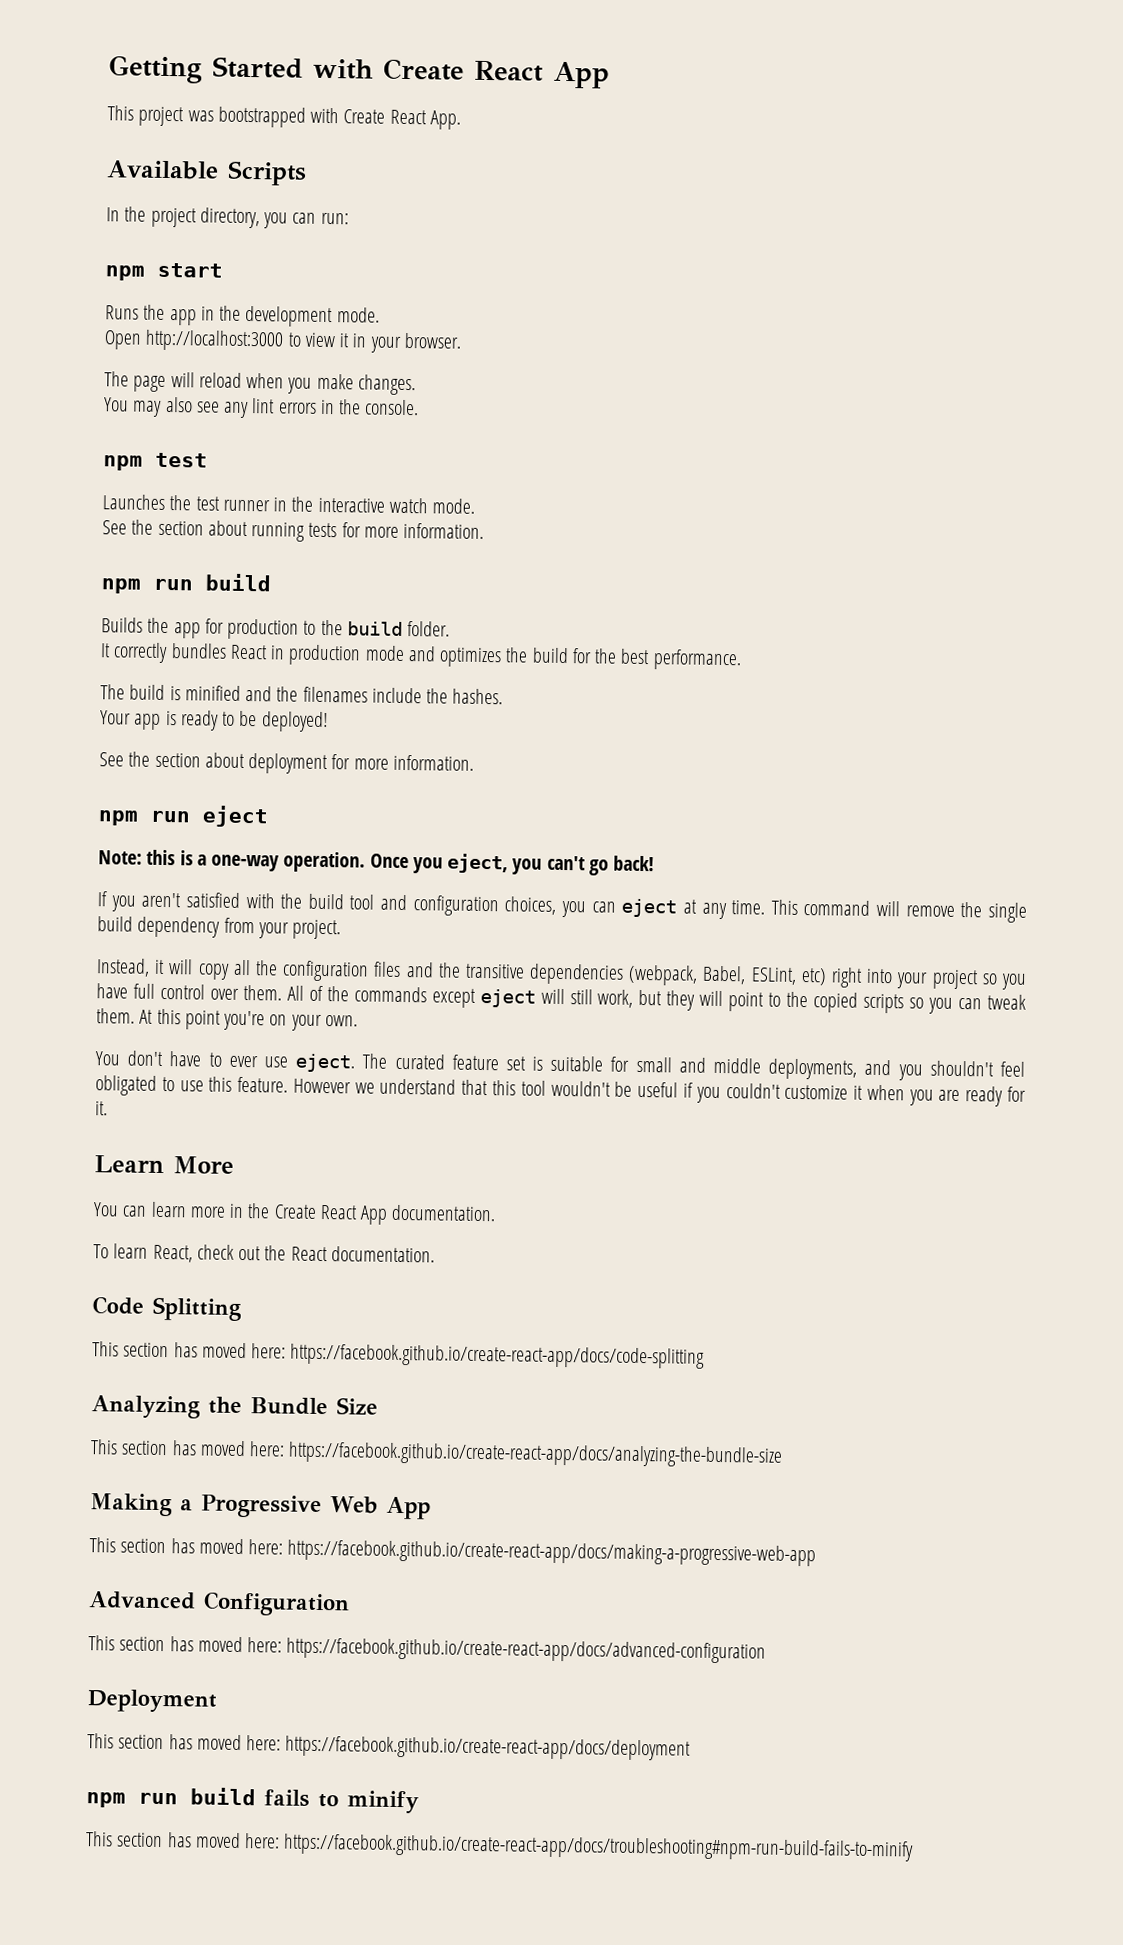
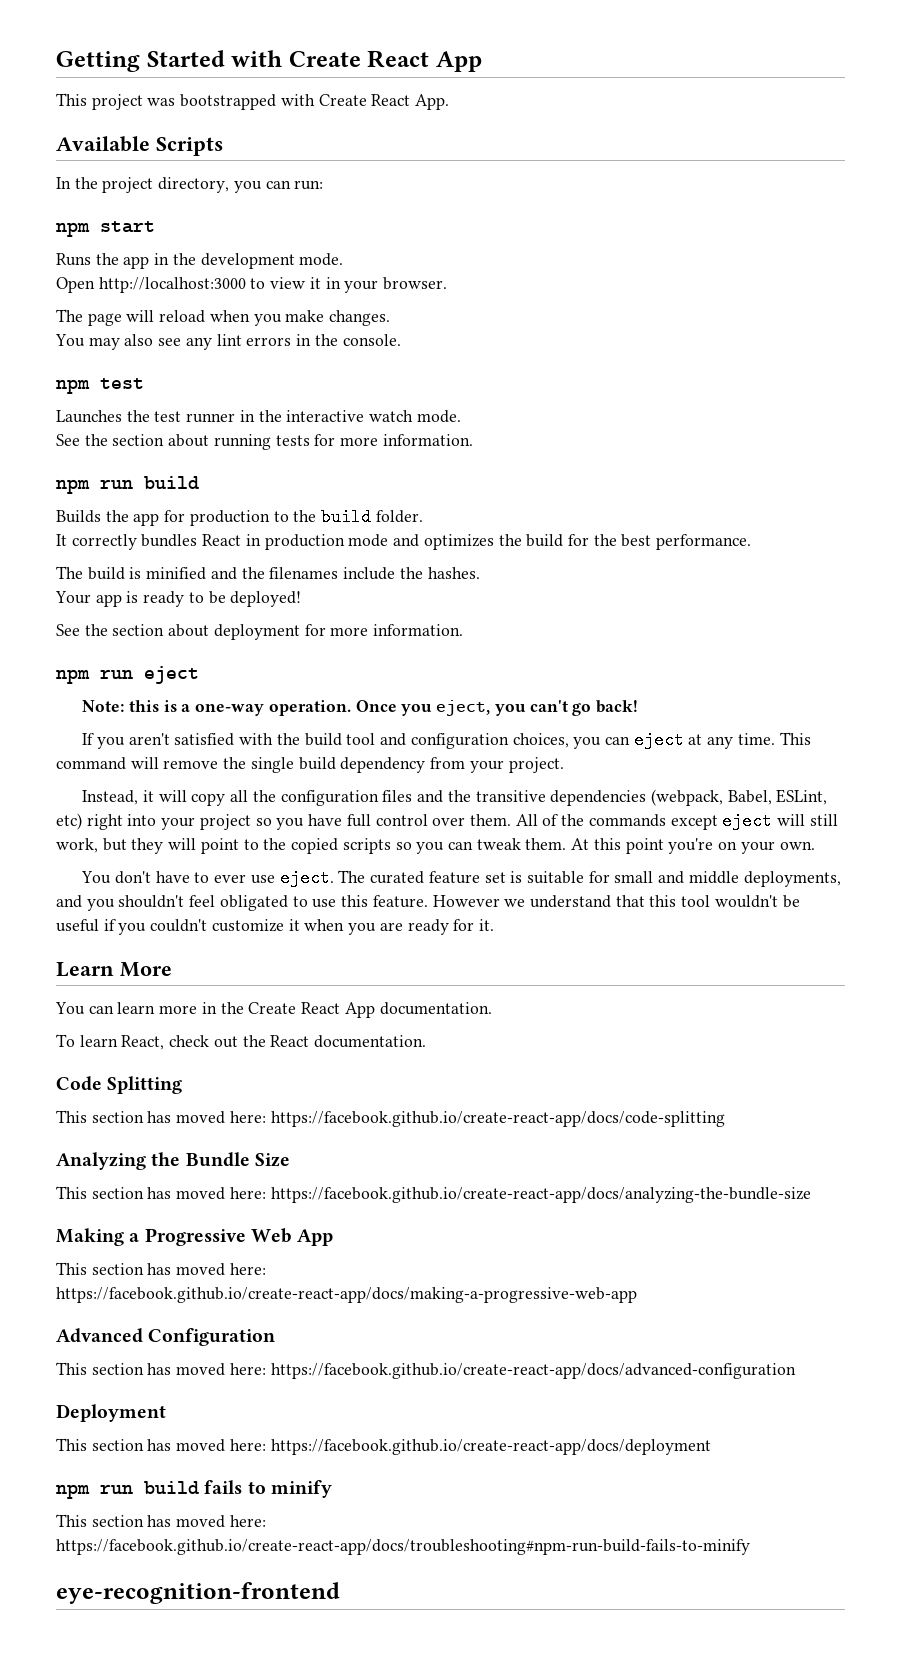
+ eye-recognition-frontend

